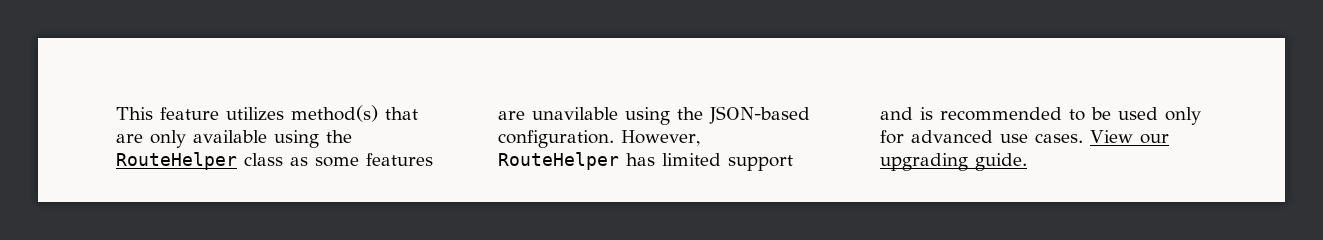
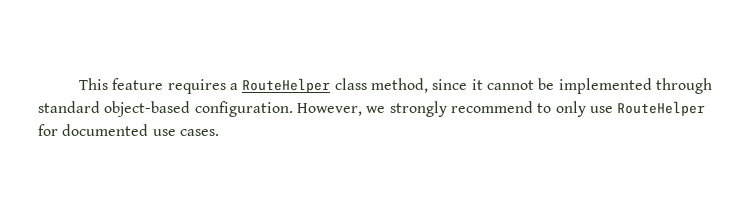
- This feature utilizes method(s) that are only available using the RouteHelper class as some features are unavilable using the JSON-based configuration. However, RouteHelper has limited support and is recommended to be used only for advanced use cases. View our upgrading guide.
+ This feature requires a RouteHelper class method, since it cannot be implemented through standard object-based configuration. However, we strongly recommend to only use RouteHelper for documented use cases.

